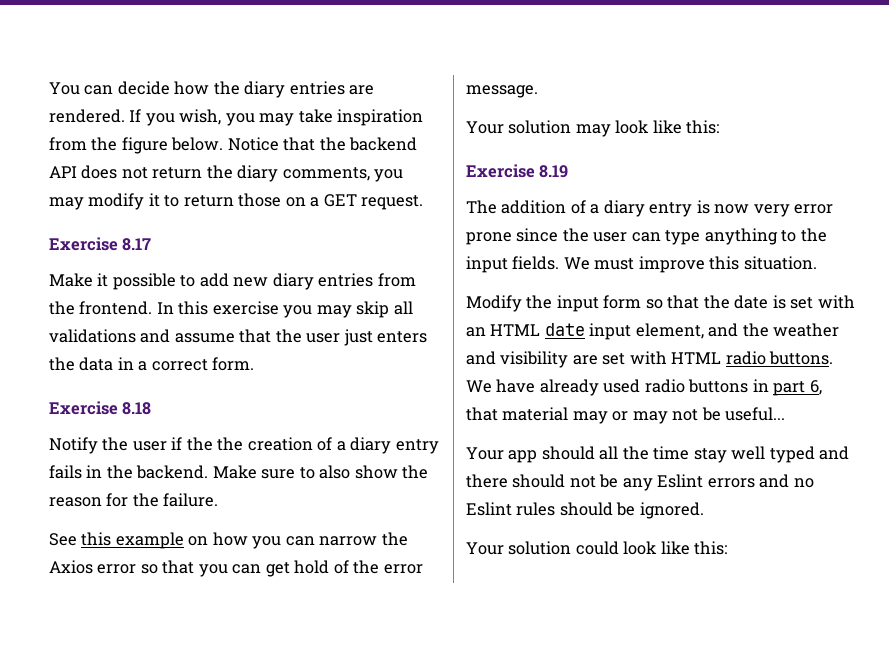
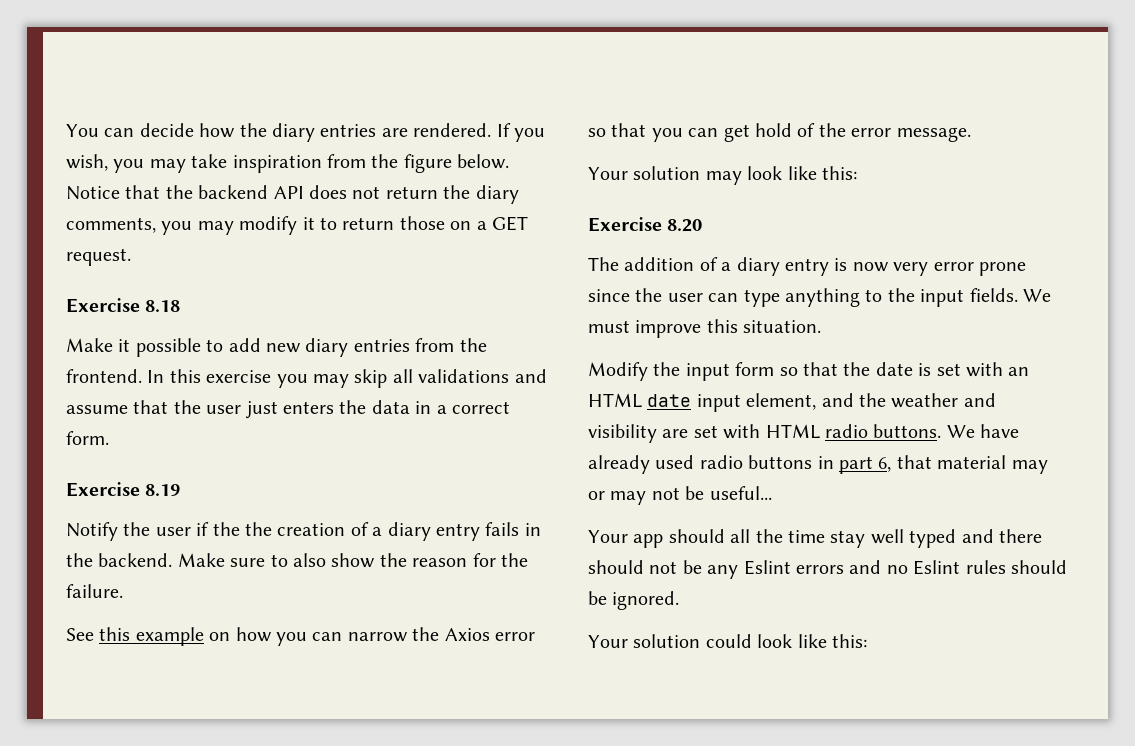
- Exercise 8.17
+ Exercise 8.18
- Exercise 8.18
+ Exercise 8.19
- Exercise 8.19
+ Exercise 8.20

